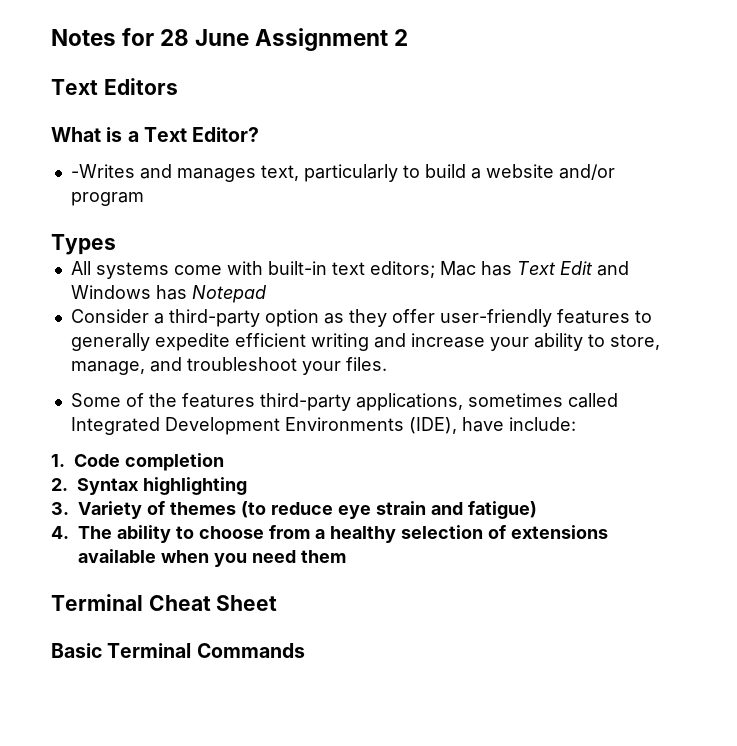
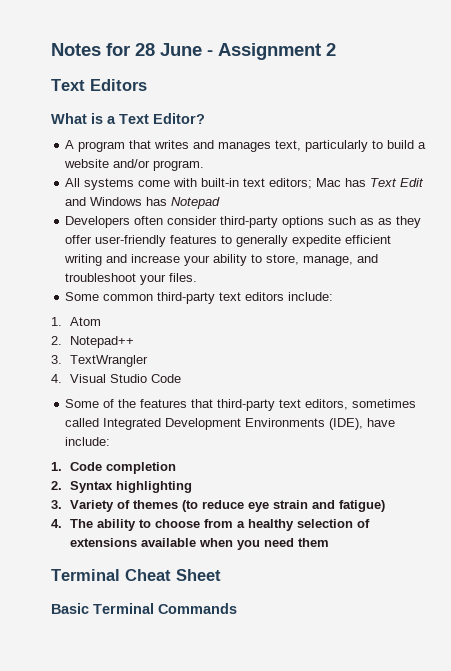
- Notes for 28 June Assignment 2
+ Notes for 28 June - Assignment 2
- -Writes and manages text, particularly to build a website and/or program
- Types
+ A program that writes and manages text, particularly to build a website and/or program.
- Consider a third-party option as they offer user-friendly features to generally expedite efficient writing and increase your ability to store, manage, and troubleshoot your files.
+ Developers often consider third-party options such as as they offer user-friendly features to generally expedite efficient writing and increase your ability to store, manage, and troubleshoot your files.
+ Some common third-party text editors include:
+ 1. Atom
+ 2. Notepad++
+ 3. TextWrangler
+ 4. Visual Studio Code
- Some of the features third-party applications, sometimes called Integrated Development Environments (IDE), have include:
+ Some of the features that third-party text editors, sometimes called Integrated Development Environments (IDE), have include:

